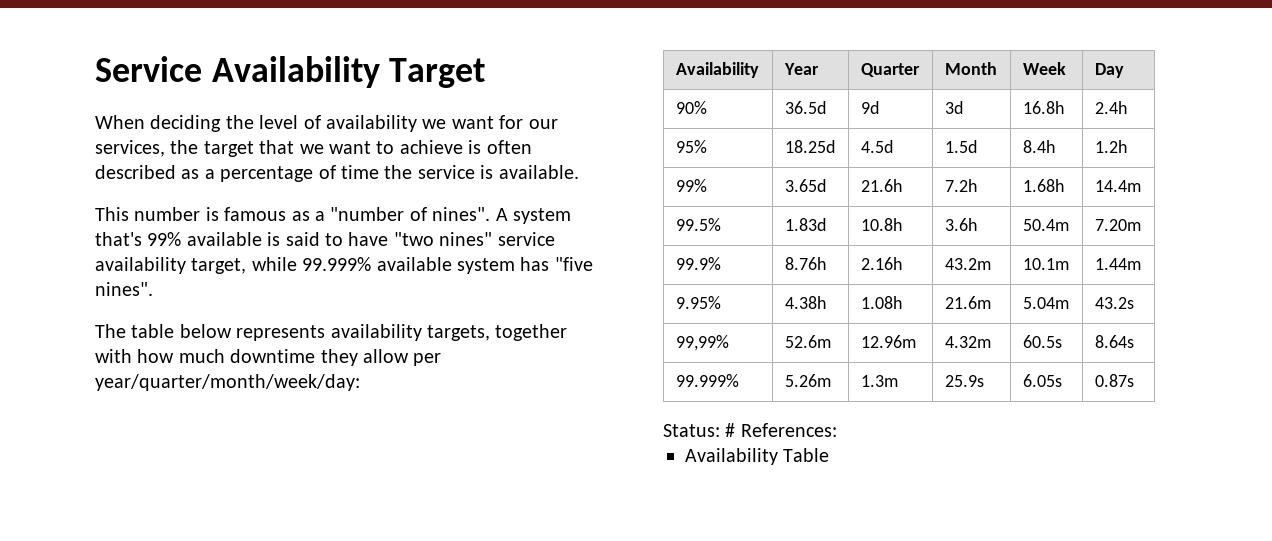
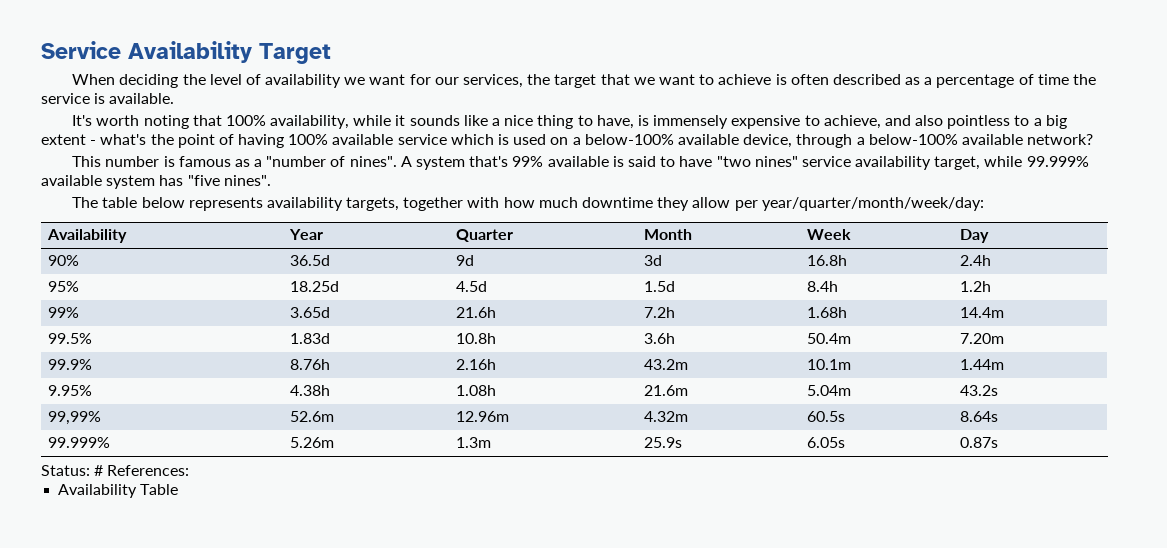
+ It's worth noting that 100% availability, while it sounds like a nice thing to have, is immensely expensive to achieve, and also pointless to a big extent - what's the point of having 100% available service which is used on a below-100% available device, through a below-100% available network?

